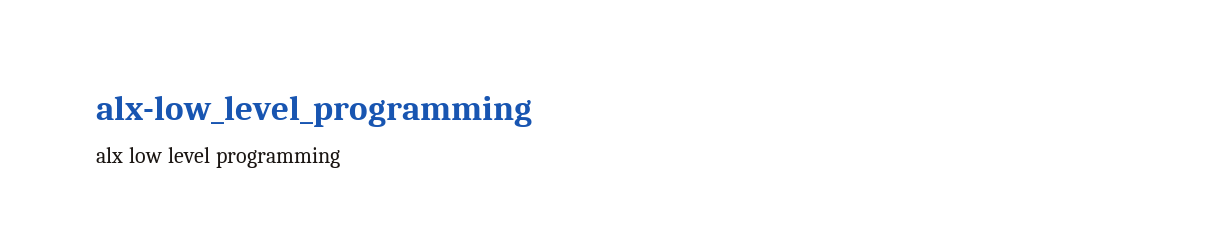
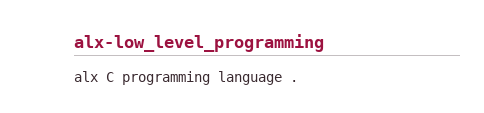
- alx low level programming
+ alx C programming language .

